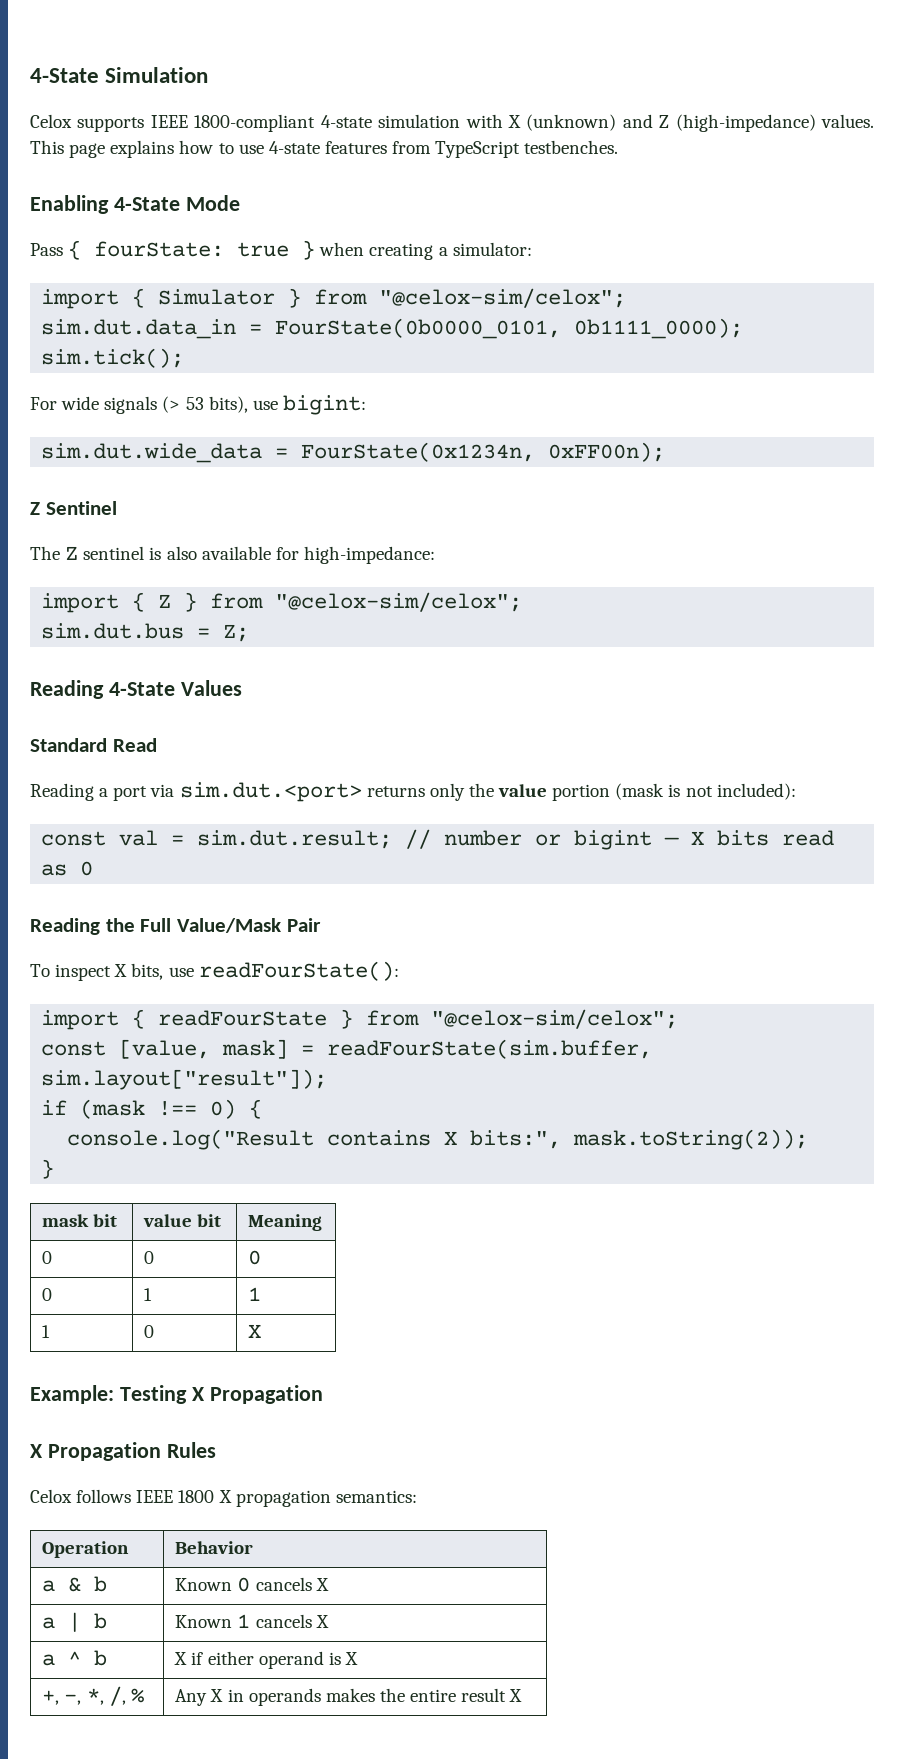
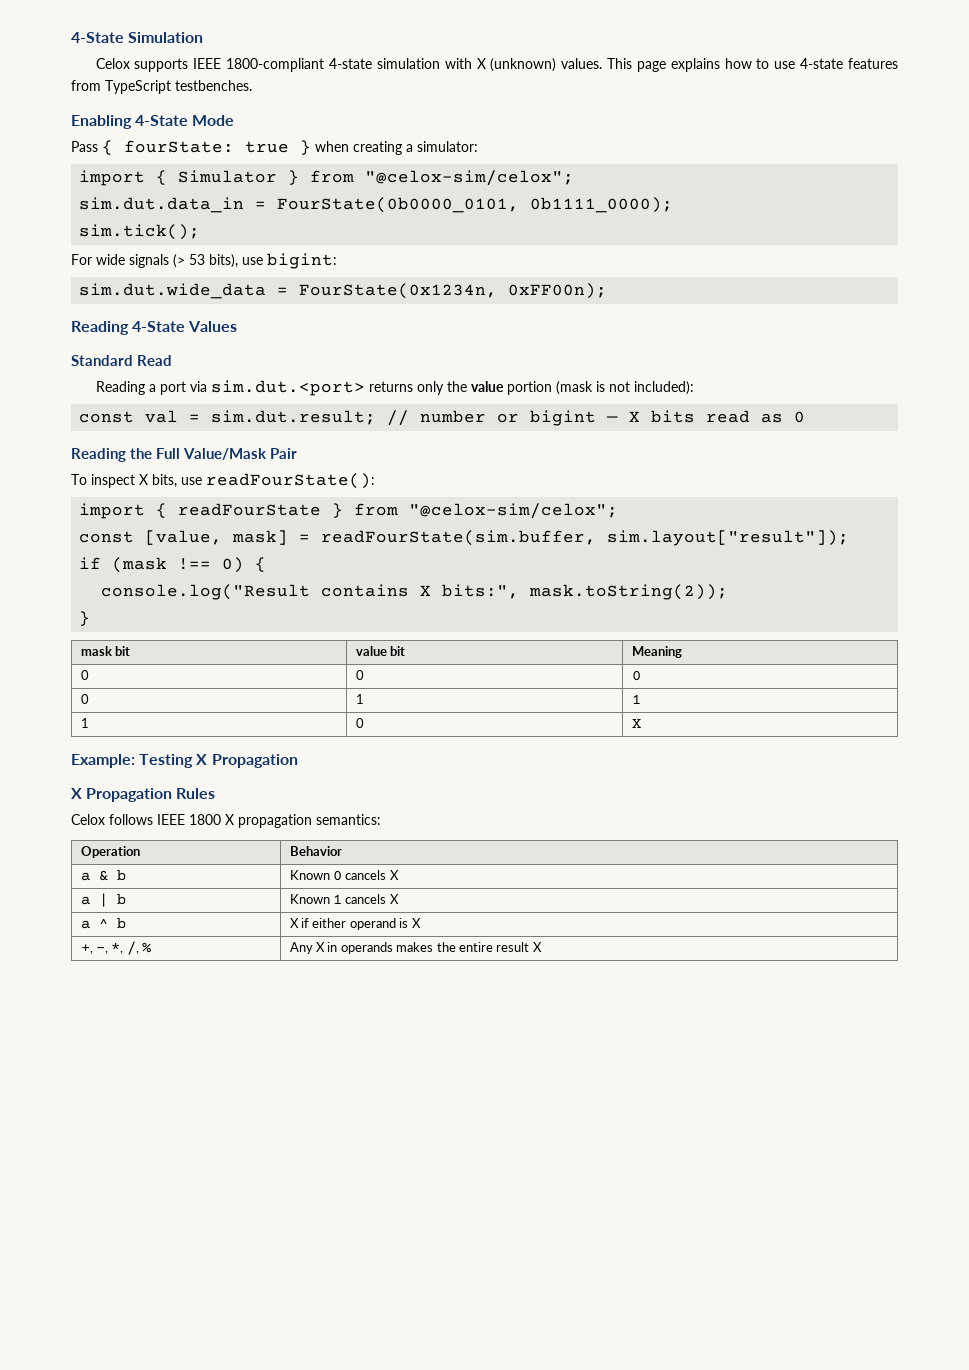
- Celox supports IEEE 1800-compliant 4-state simulation with X (unknown) and Z (high-impedance) values.
+ Celox supports IEEE 1800-compliant 4-state simulation with X (unknown) values.
- Z Sentinel
- The Z sentinel is also available for high-impedance:
- import { Z } from "@celox-sim/celox";
- sim.dut.bus = Z;

